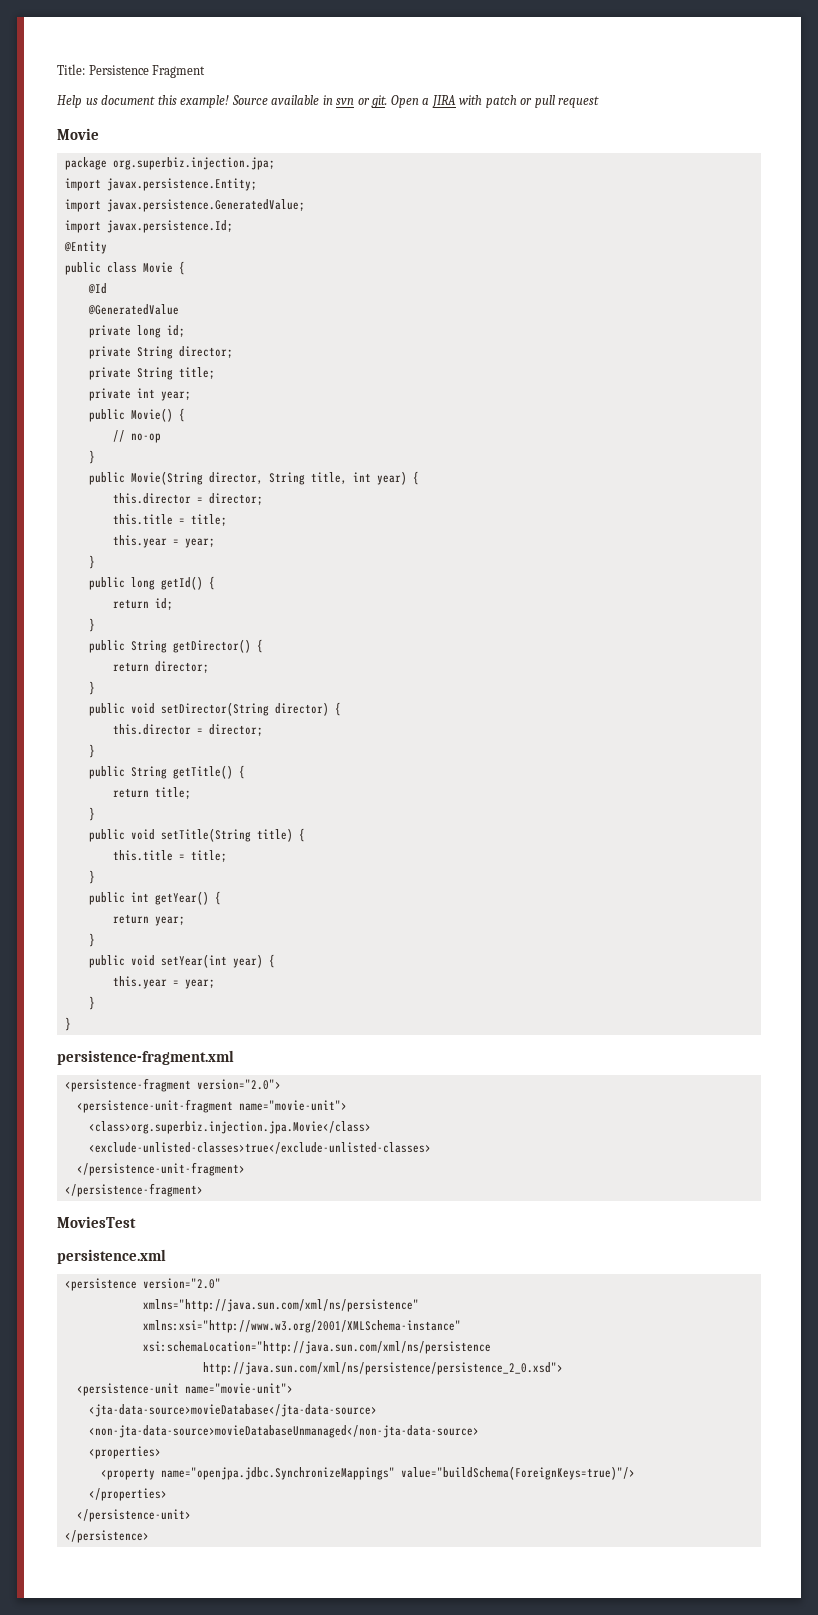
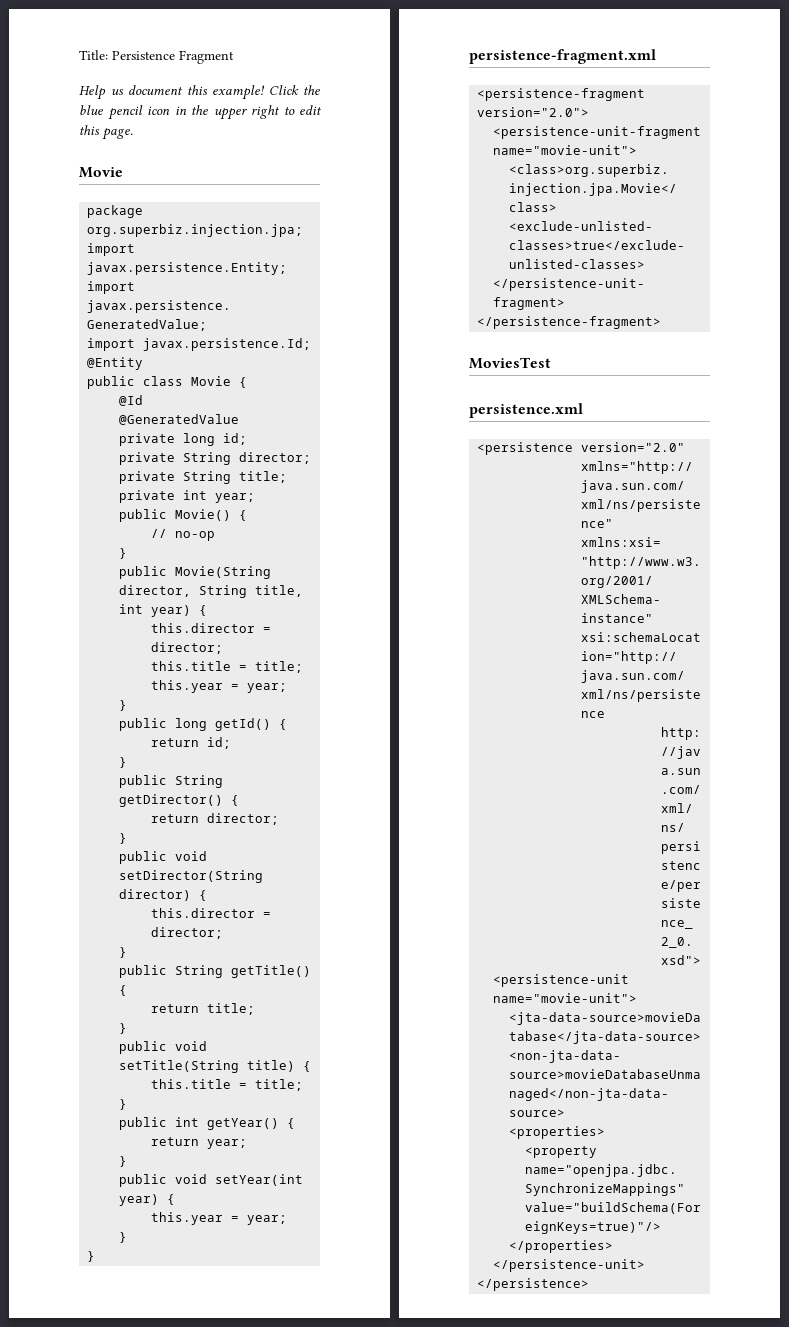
- Source available in svn or git. Open a JIRA with patch or pull request
+ Click the blue pencil icon in the upper right to edit this page.

